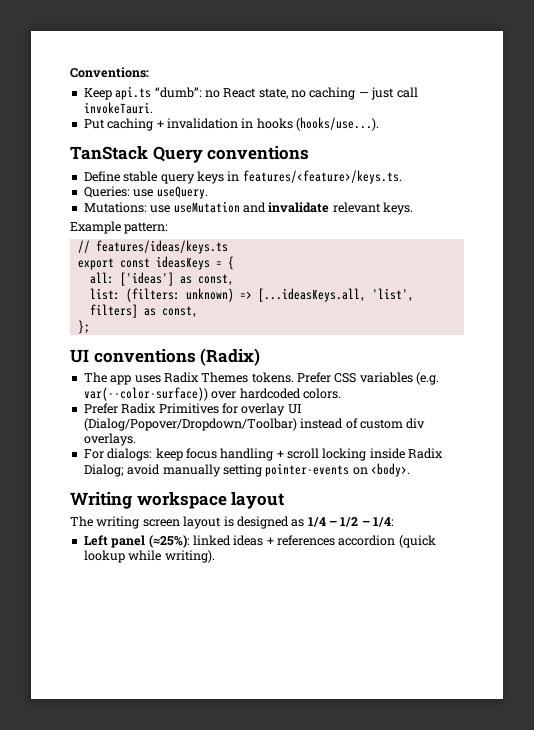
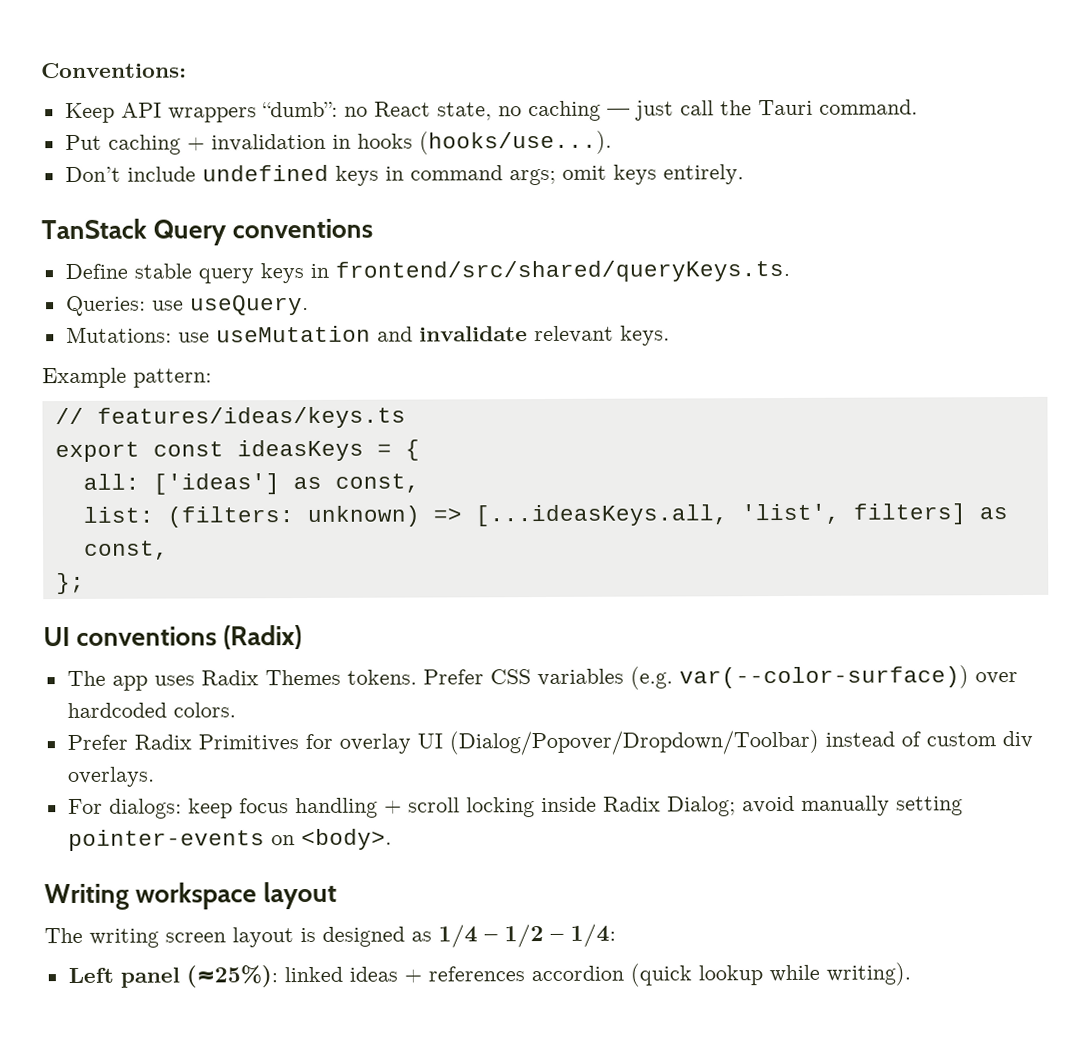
- Keep api.ts “dumb”: no React state, no caching — just call invokeTauri.
+ Keep API wrappers “dumb”: no React state, no caching — just call the Tauri command.
+ Don’t include undefined keys in command args; omit keys entirely.
- Define stable query keys in features/<feature>/keys.ts.
+ Define stable query keys in frontend/src/shared/queryKeys.ts.

